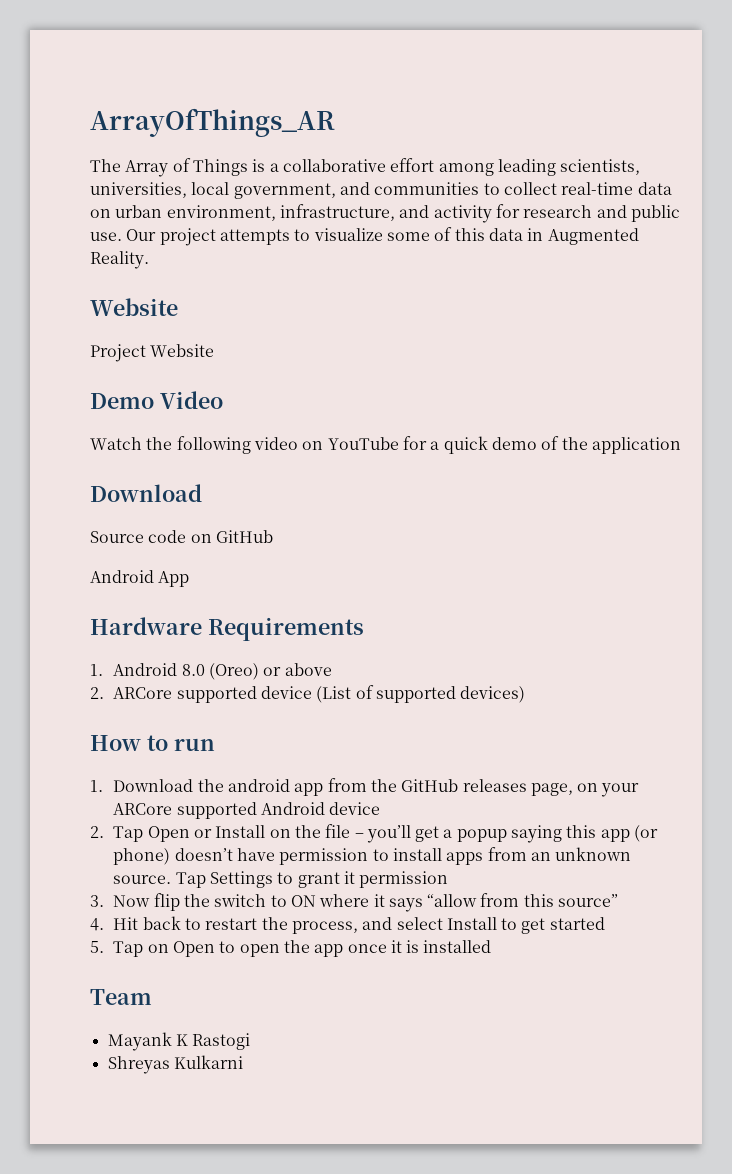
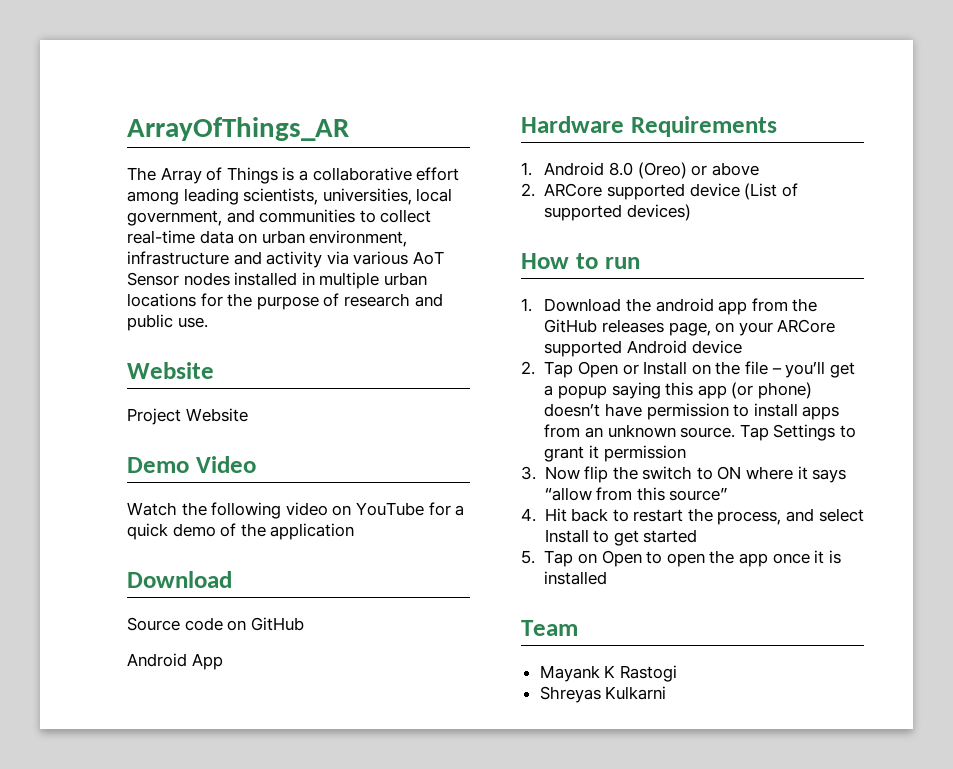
- The Array of Things is a collaborative effort among leading scientists, universities, local government, and communities to collect real-time data on urban environment, infrastructure, and activity for research and public use. Our project attempts to visualize some of this data in Augmented Reality.
+ The Array of Things is a collaborative effort among leading scientists, universities, local government, and communities to collect real-time data on urban environment, infrastructure and activity via various AoT Sensor nodes installed in multiple urban locations for the purpose of research and public use.

